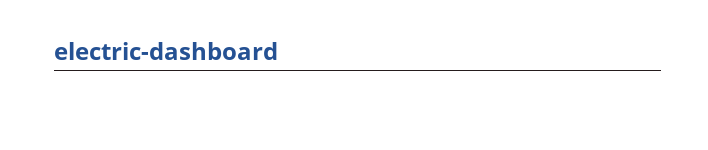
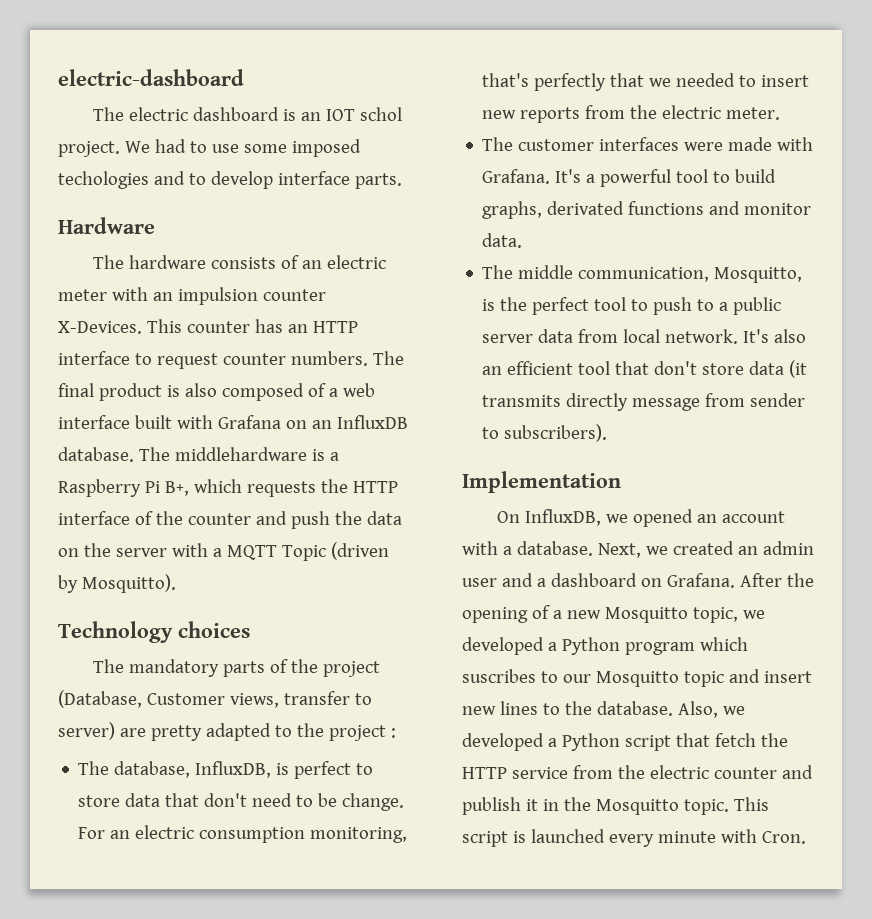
+ The electric dashboard is an IOT schol project. We had to use some imposed techologies and to develop interface parts.
+ Hardware
+ The hardware consists of an electric meter with an impulsion counter X-Devices. This counter has an HTTP interface to request counter numbers. The final product is also composed of a web interface built with Grafana on an InfluxDB database. The middlehardware is a Raspberry Pi B+, which requests the HTTP interface of the counter and push the data on the server with a MQTT Topic (driven by Mosquitto).
+ Technology choices
+ The mandatory parts of the project (Database, Customer views, transfer to server) are pretty adapted to the project :
+ The database, InfluxDB, is perfect to store data that don't need to be change. For an electric consumption monitoring, that's perfectly that we needed to insert new reports from the electric meter.
+ The customer interfaces were made with Grafana. It's a powerful tool to build graphs, derivated functions and monitor data.
+ The middle communication, Mosquitto, is the perfect tool to push to a public server data from local network. It's also an efficient tool that don't store data (it transmits directly message from sender to subscribers).
+ Implementation
+ On InfluxDB, we opened an account with a database. Next, we created an admin user and a dashboard on Grafana. After the opening of a new Mosquitto topic, we developed a Python program which suscribes to our Mosquitto topic and insert new lines to the database. Also, we developed a Python script that fetch the HTTP service from the electric counter and publish it in the Mosquitto topic. This script is launched every minute with Cron.

